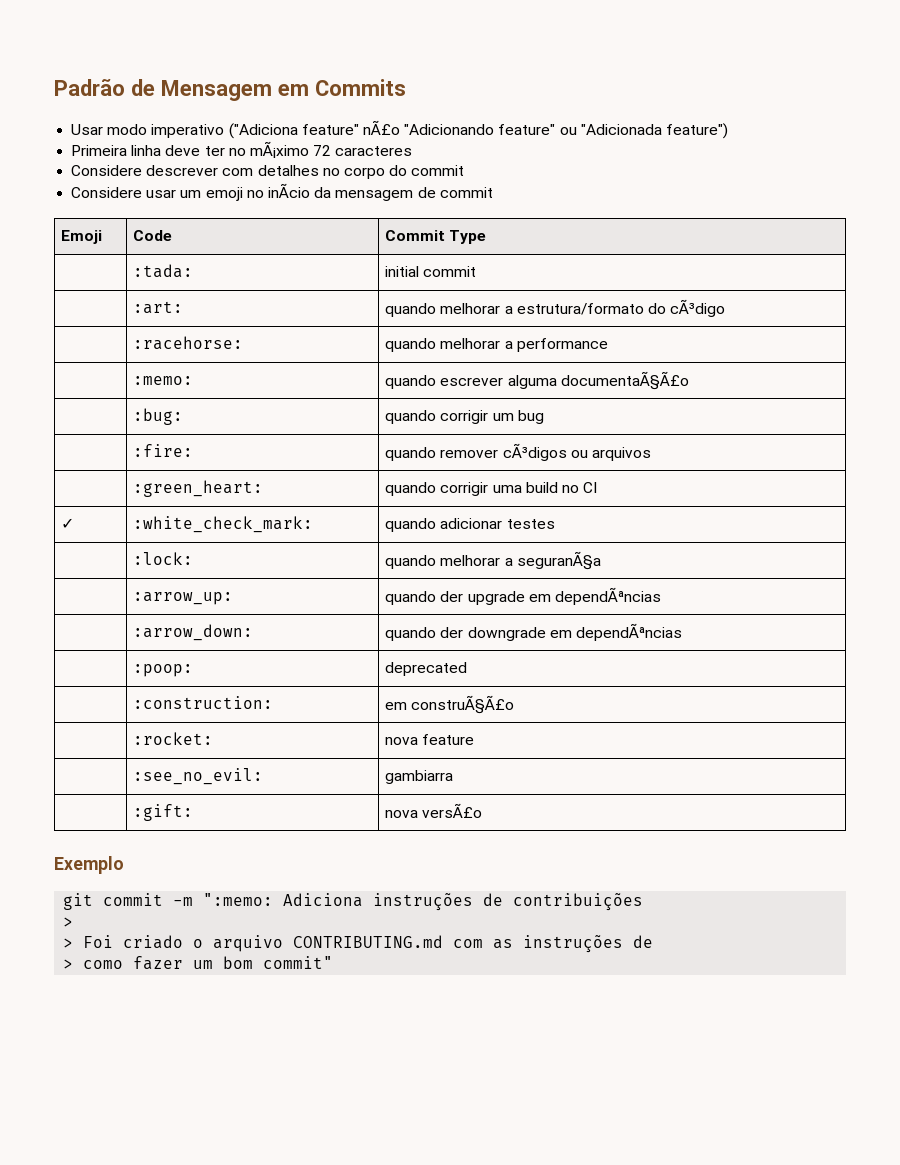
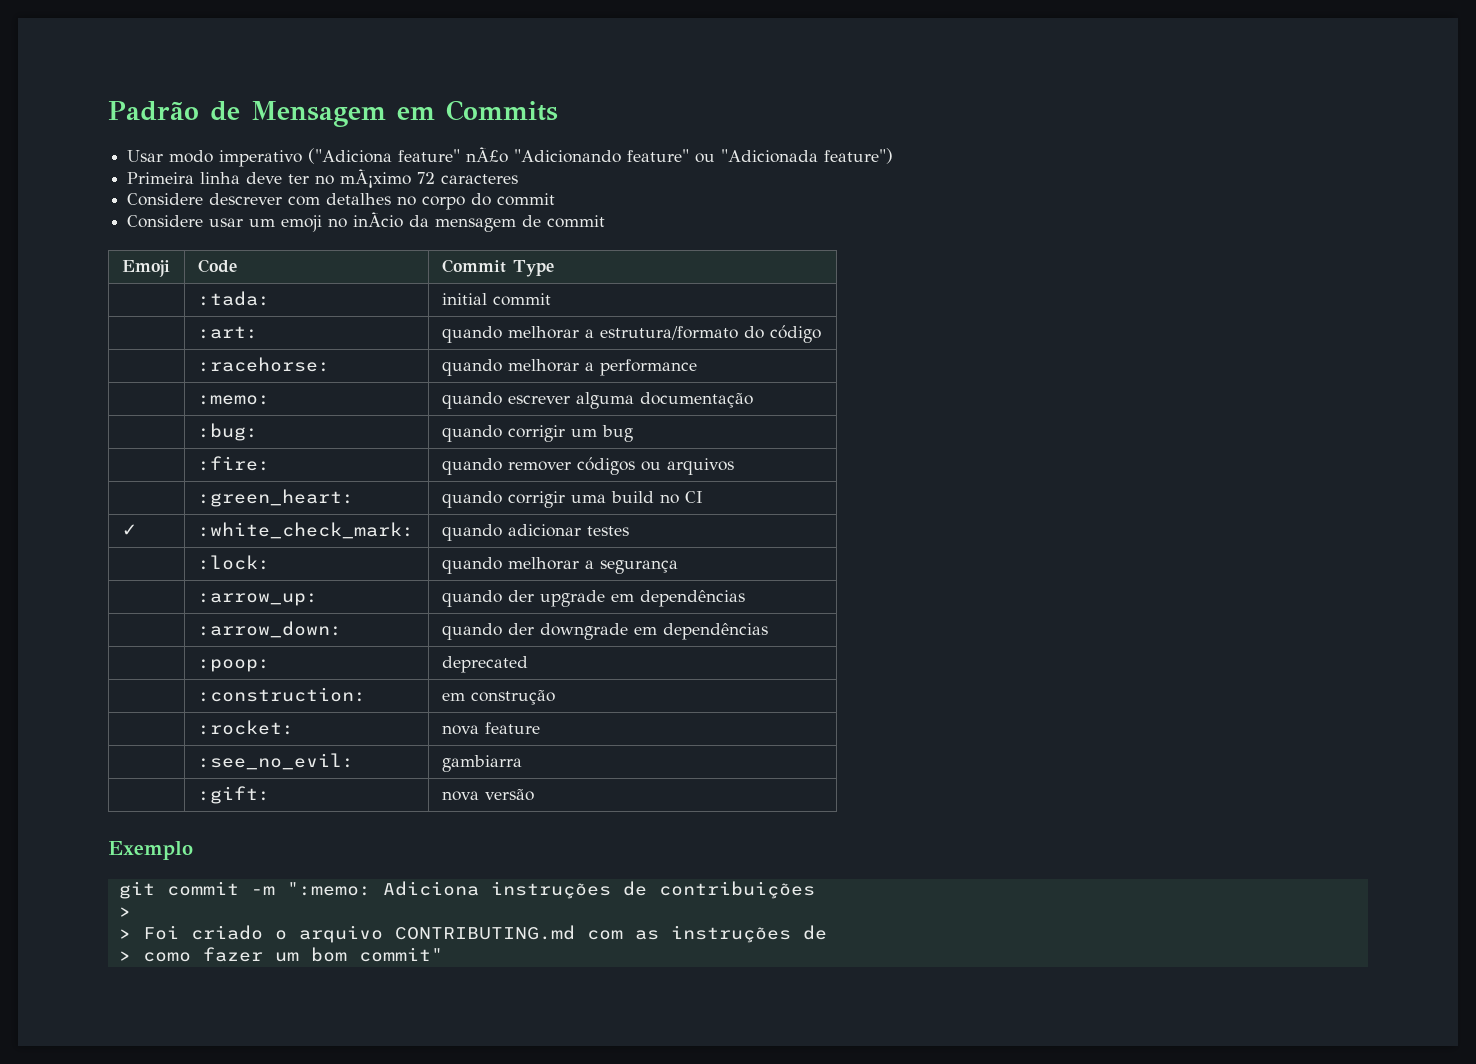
- | :art: | quando melhorar a estrutura/formato do cÃ³digo
+ | :art: | quando melhorar a estrutura/formato do código
- | :memo: | quando escrever alguma documentaÃ§Ã£o
+ | :memo: | quando escrever alguma documentação
- | :fire: | quando remover cÃ³digos ou arquivos
+ | :fire: | quando remover códigos ou arquivos
- | :lock: | quando melhorar a seguranÃ§a
+ | :lock: | quando melhorar a segurança
- | :arrow_up: | quando der upgrade em dependÃªncias
+ | :arrow_up: | quando der upgrade em dependências
- | :arrow_down: | quando der downgrade em dependÃªncias
+ | :arrow_down: | quando der downgrade em dependências
- | :construction: | em construÃ§Ã£o
+ | :construction: | em construção
- | :gift: | nova versÃ£o
+ | :gift: | nova versão

